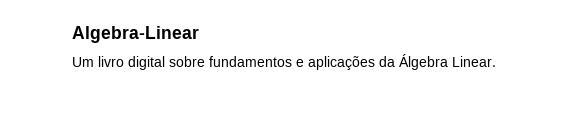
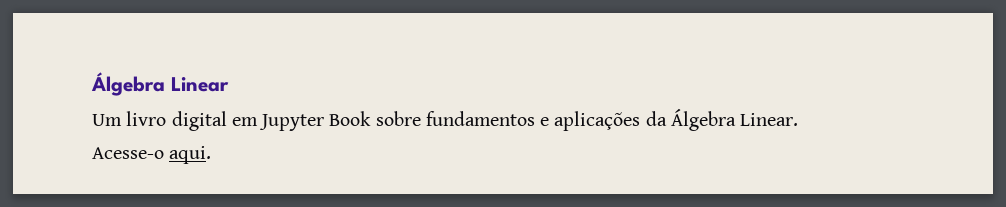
- Algebra-Linear
+ Álgebra Linear
- Um livro digital sobre fundamentos e aplicações da Álgebra Linear.
+ Um livro digital em Jupyter Book sobre fundamentos e aplicações da Álgebra Linear.
+ Acesse-o aqui.

